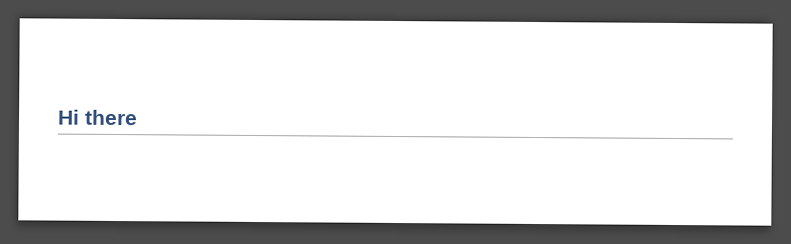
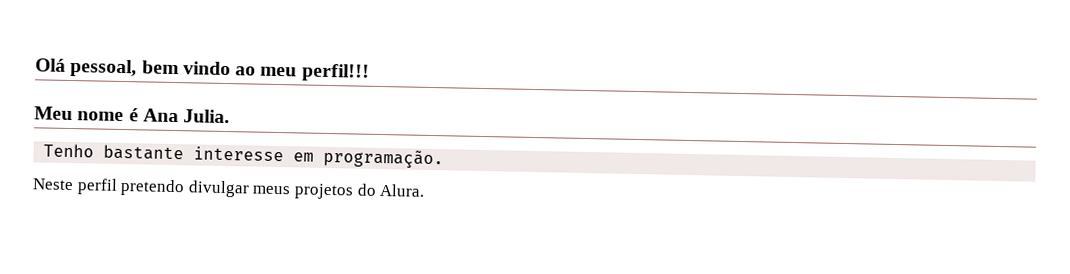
- Hi there
+ Olá pessoal, bem vindo ao meu perfil!!!
+ Meu nome é Ana Julia.
+ Tenho bastante interesse em programação.
+ Neste perfil pretendo divulgar meus projetos do Alura.

